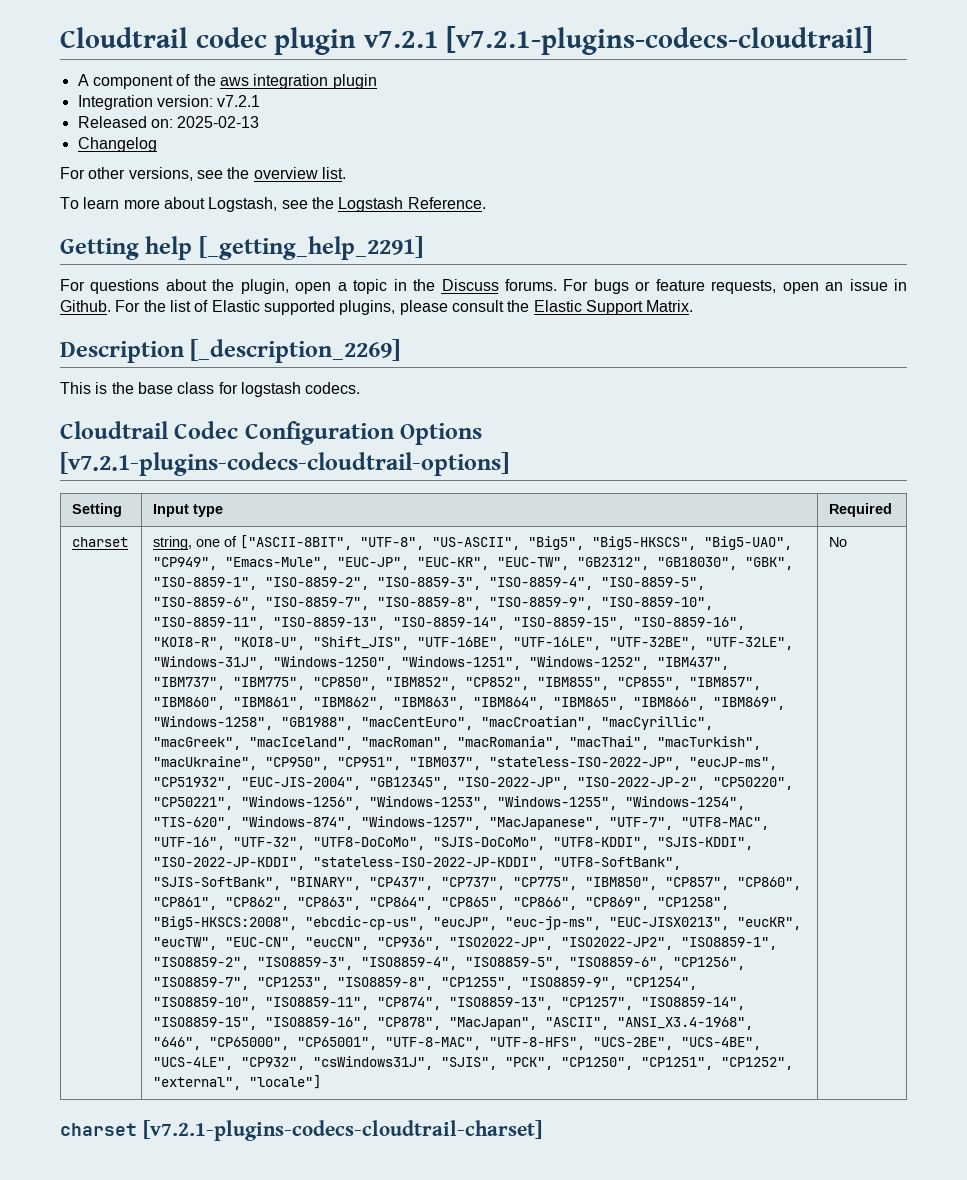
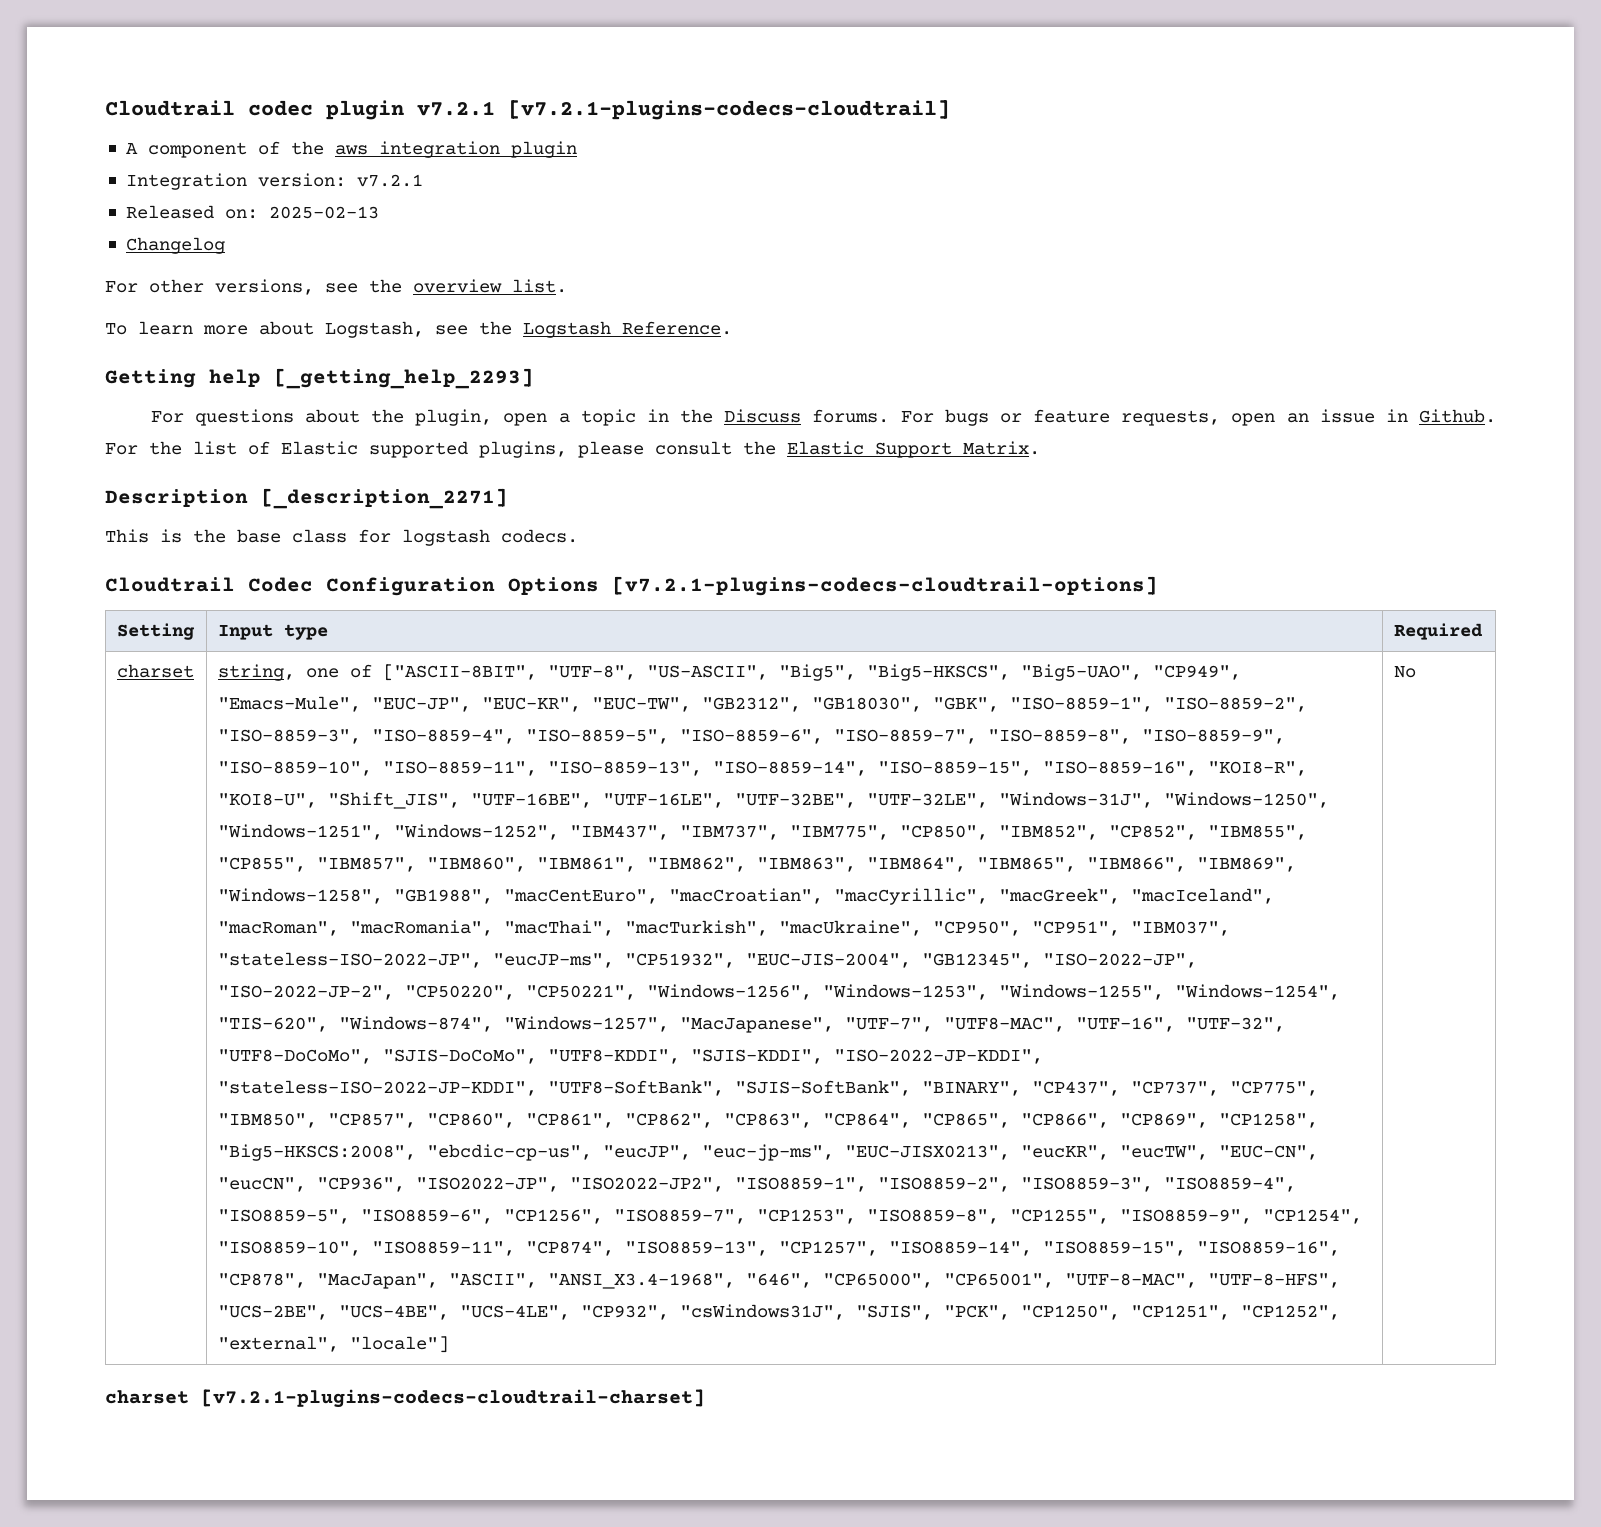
- Getting help [_getting_help_2291]
+ Getting help [_getting_help_2293]
- Description [_description_2269]
+ Description [_description_2271]

